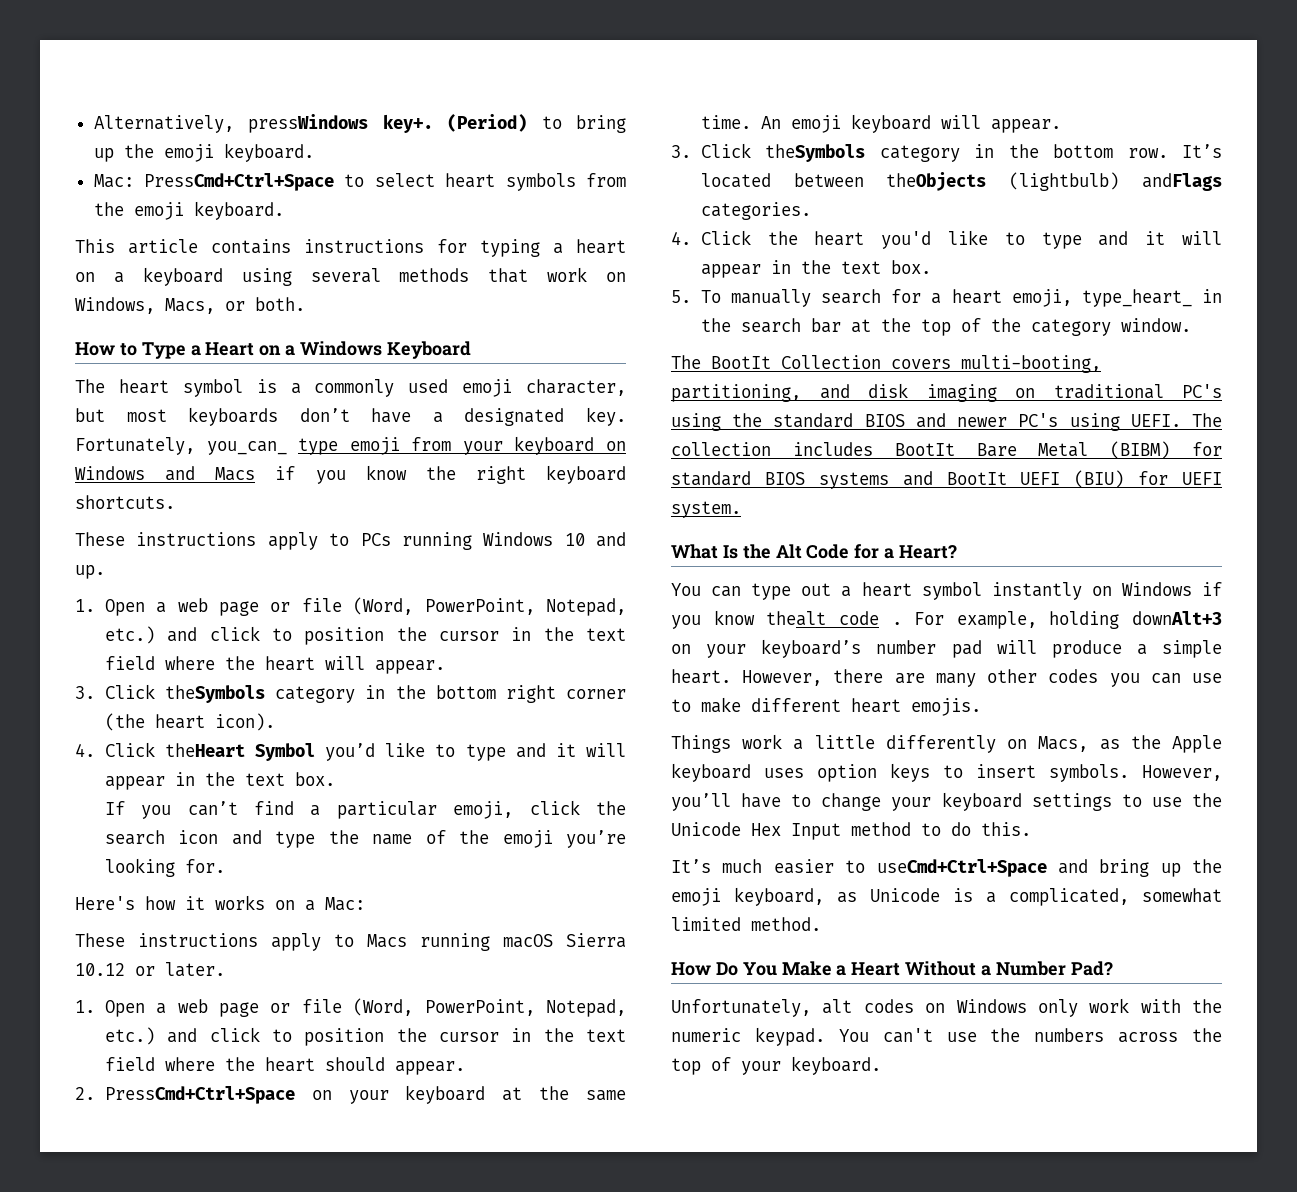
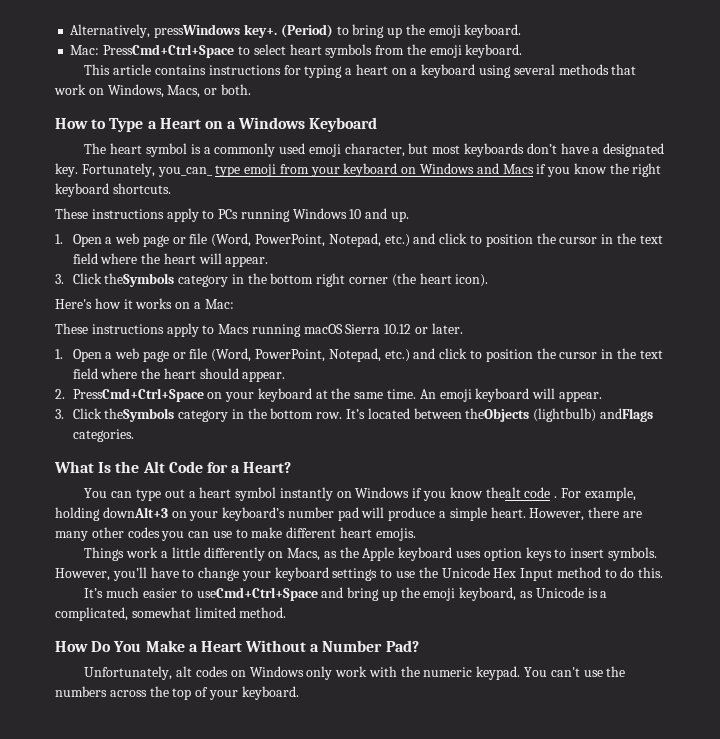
- 4. Click theHeart Symbol you’d like to type and it will appear in the text box.
- If you can’t find a particular emoji, click the search icon and type the name of the emoji you’re looking for.
- 4. Click the heart you'd like to type and it will appear in the text box.
- 5. To manually search for a heart emoji, type_heart_ in the search bar at the top of the category window.
- The BootIt Collection covers multi-booting, partitioning, and disk imaging on traditional PC's using the standard BIOS and newer PC's using UEFI. The collection includes BootIt Bare Metal (BIBM) for standard BIOS systems and BootIt UEFI (BIU) for UEFI system.

